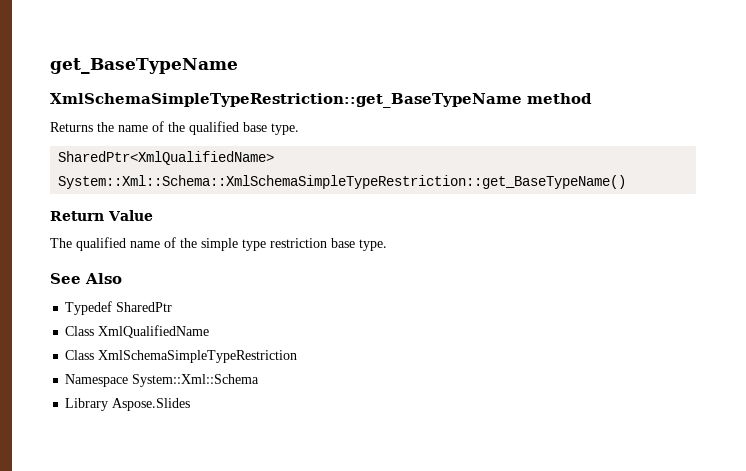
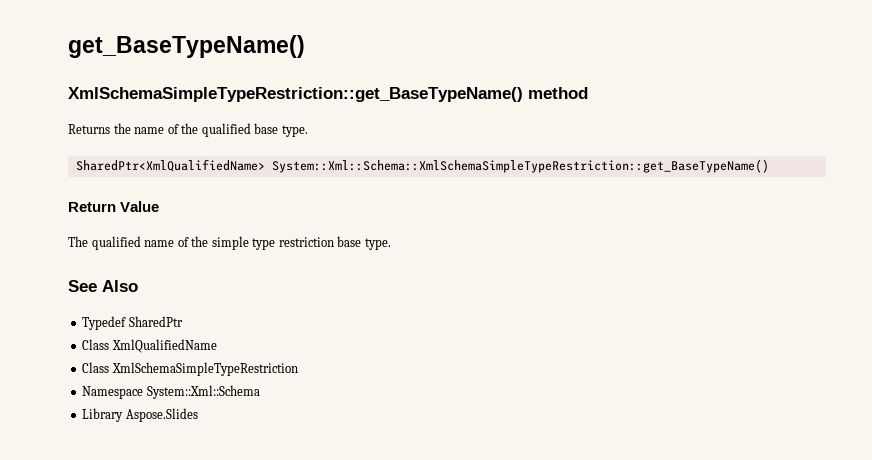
- get_BaseTypeName
- XmlSchemaSimpleTypeRestriction::get_BaseTypeName method
+ get_BaseTypeName()
+ XmlSchemaSimpleTypeRestriction::get_BaseTypeName() method

